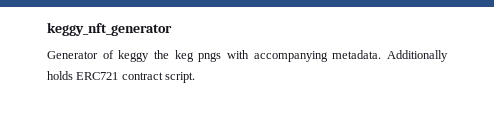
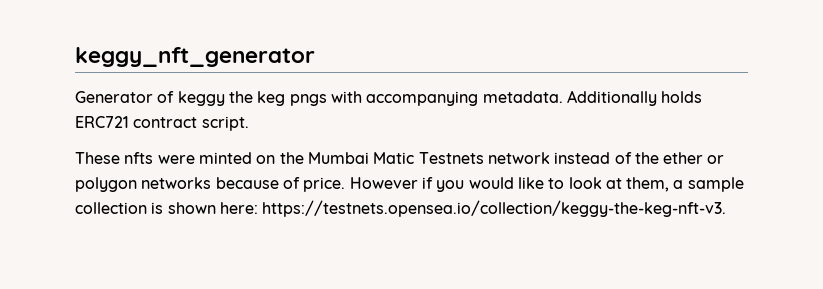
+ These nfts were minted on the Mumbai Matic Testnets network instead of the ether or polygon networks because of price. However if you would like to look at them, a sample collection is shown here: https://testnets.opensea.io/collection/keggy-the-keg-nft-v3.

